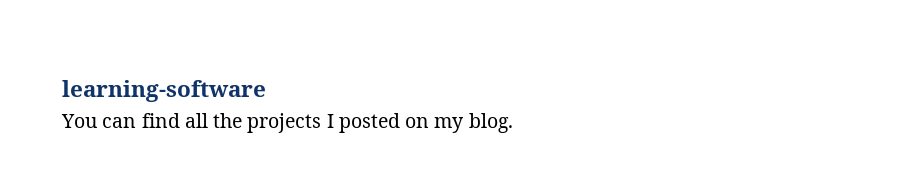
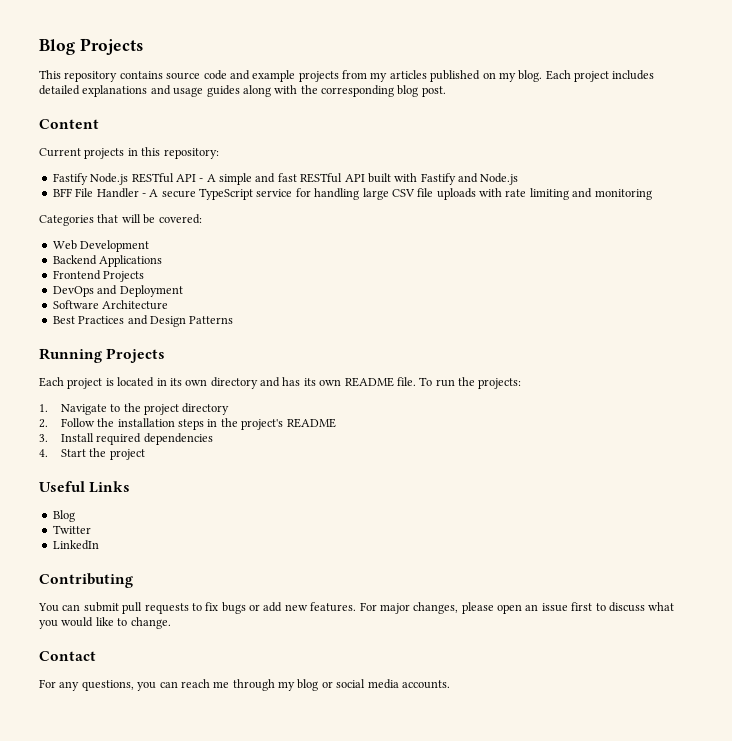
- learning-software
- You can find all the projects I posted on my blog.
+ Blog Projects
+ This repository contains source code and example projects from my articles published on my blog. Each project includes detailed explanations and usage guides along with the corresponding blog post.
+ Content
+ Current projects in this repository:
+ Fastify Node.js RESTful API - A simple and fast RESTful API built with Fastify and Node.js
+ BFF File Handler - A secure TypeScript service for handling large CSV file uploads with rate limiting and monitoring
+ Categories that will be covered:
+ Web Development
+ Backend Applications
+ Frontend Projects
+ DevOps and Deployment
+ Software Architecture
+ Best Practices and Design Patterns
+ Running Projects
+ Each project is located in its own directory and has its own README file. To run the projects:
+ 1. Navigate to the project directory
+ 2. Follow the installation steps in the project's README
+ 3. Install required dependencies
+ 4. Start the project
+ Useful Links
+ Blog
+ Twitter
+ LinkedIn
+ Contributing
+ You can submit pull requests to fix bugs or add new features. For major changes, please open an issue first to discuss what you would like to change.
+ Contact
+ For any questions, you can reach me through my blog or social media accounts.

